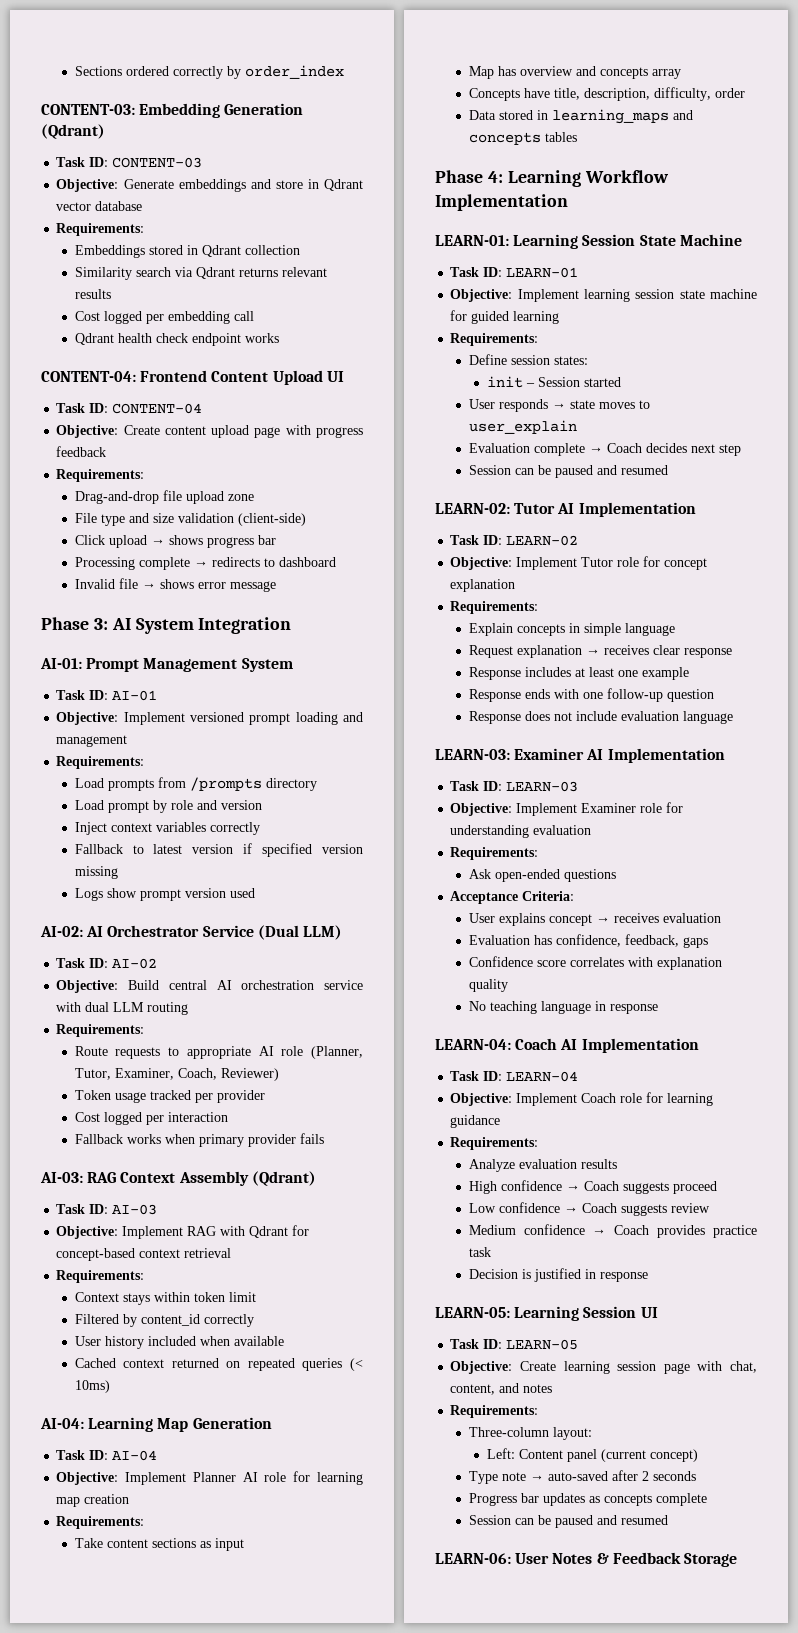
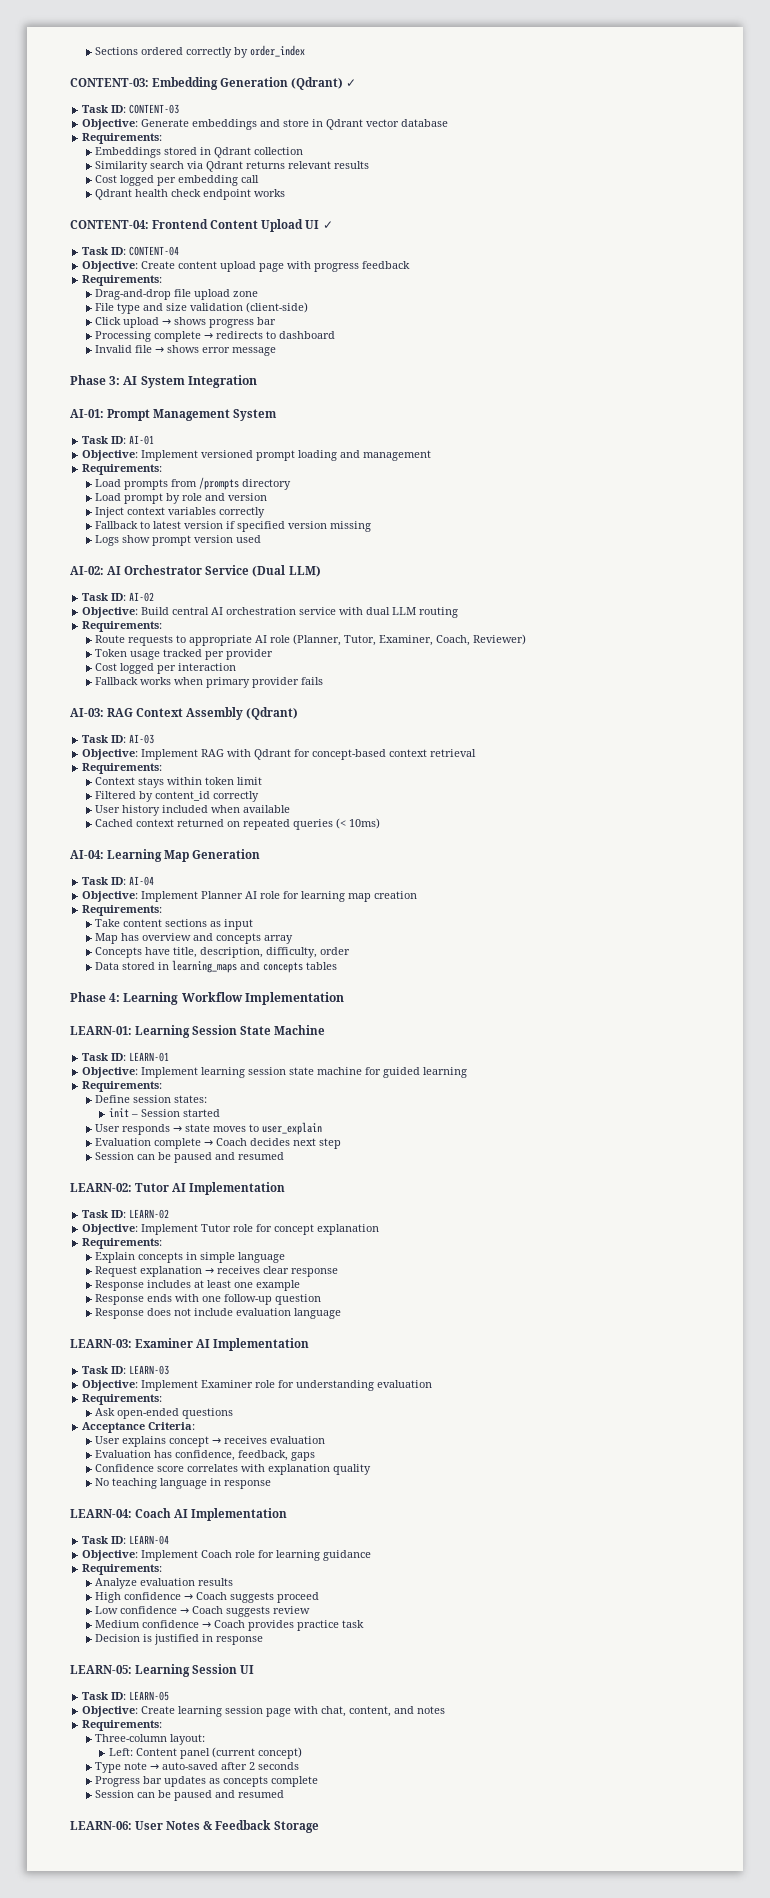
- CONTENT-03: Embedding Generation (Qdrant)
+ CONTENT-03: Embedding Generation (Qdrant) ✓
- CONTENT-04: Frontend Content Upload UI
+ CONTENT-04: Frontend Content Upload UI ✓

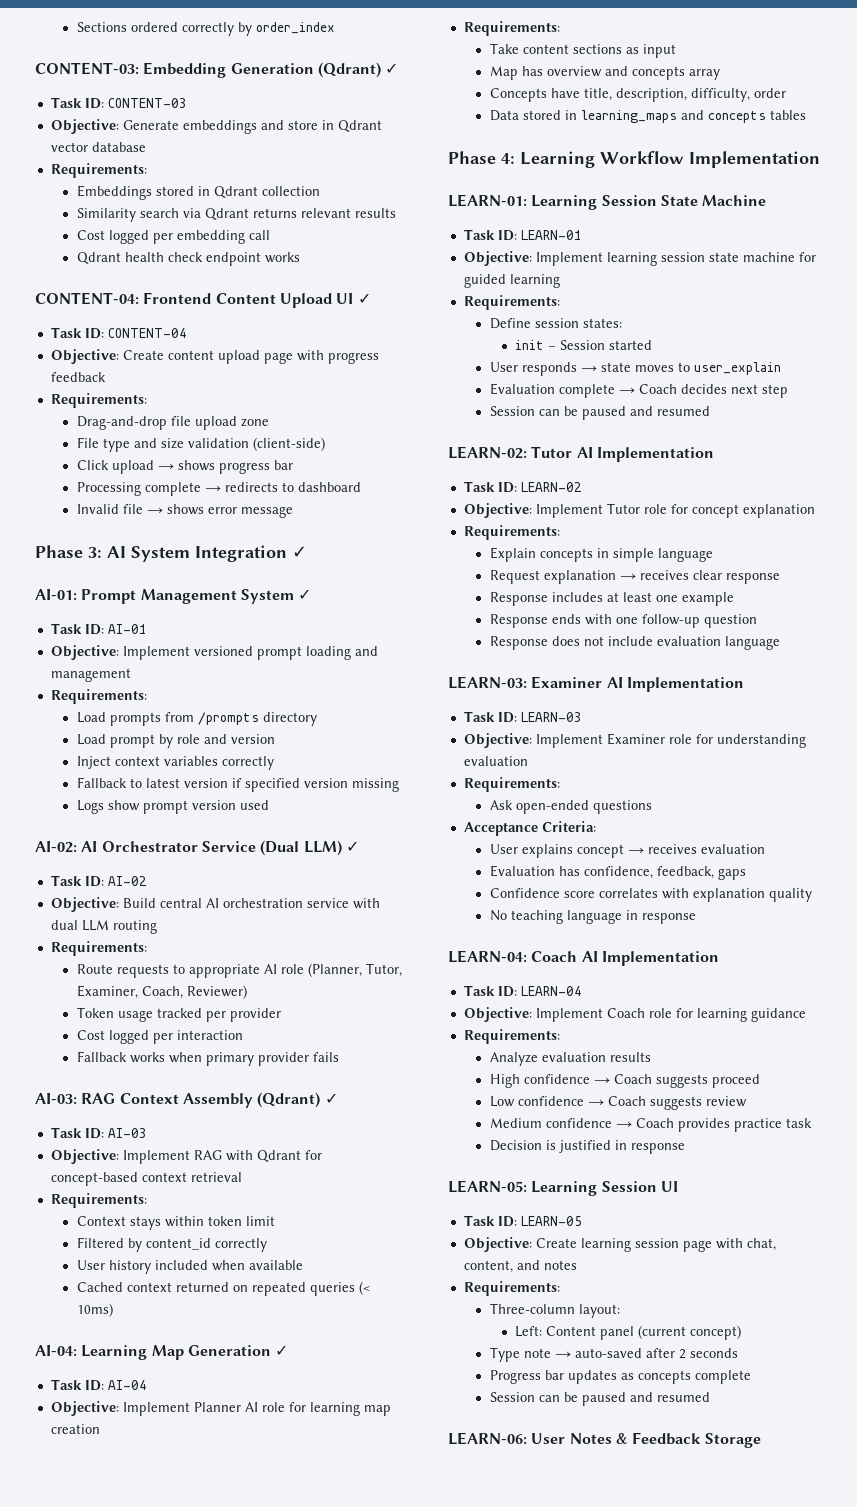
- Phase 3: AI System Integration
+ Phase 3: AI System Integration ✓
- AI-01: Prompt Management System
+ AI-01: Prompt Management System ✓
- AI-02: AI Orchestrator Service (Dual LLM)
+ AI-02: AI Orchestrator Service (Dual LLM) ✓
- AI-03: RAG Context Assembly (Qdrant)
+ AI-03: RAG Context Assembly (Qdrant) ✓
- AI-04: Learning Map Generation
+ AI-04: Learning Map Generation ✓

